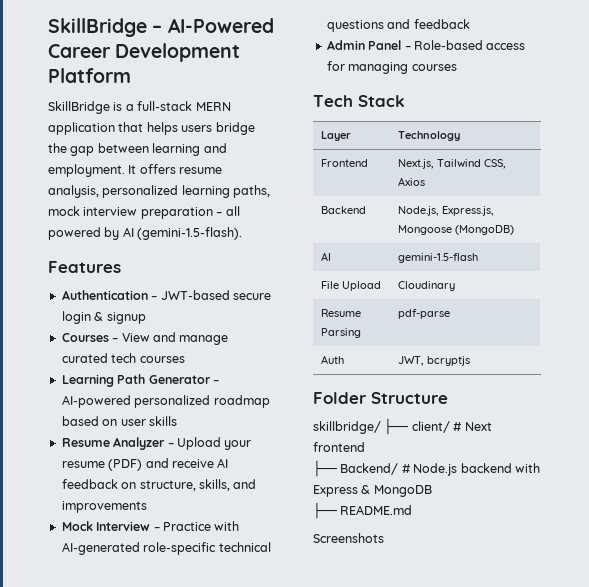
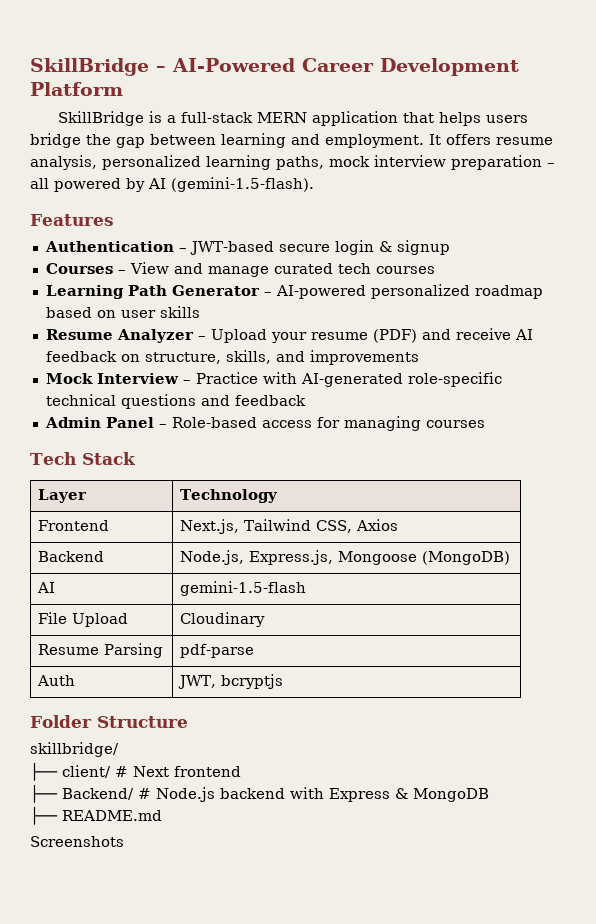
- skillbridge/ ├── client/ # Next frontend
+ skillbridge/
+ ├── client/ # Next frontend

